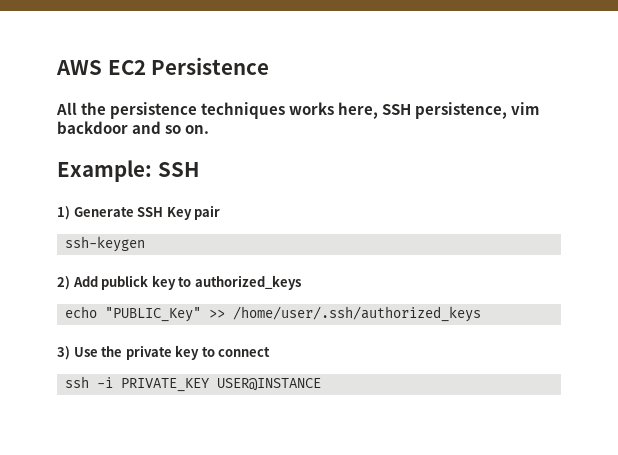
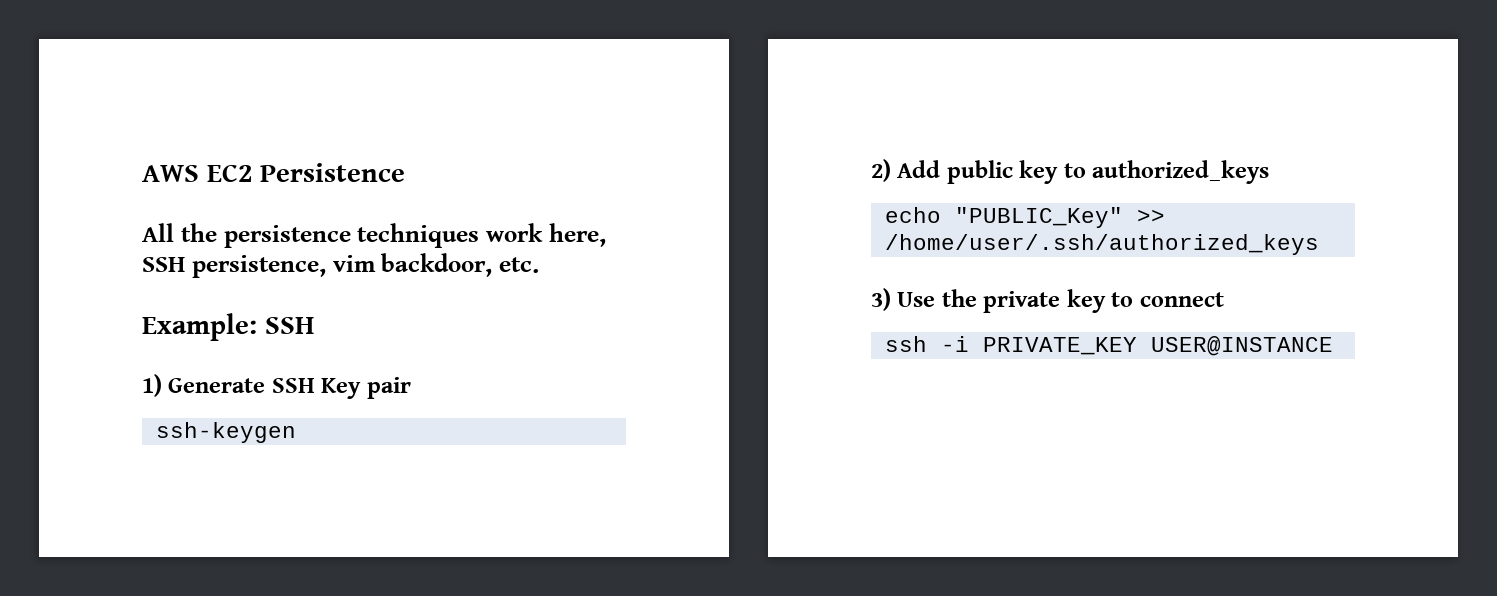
- All the persistence techniques works here, SSH persistence, vim backdoor and so on.
+ All the persistence techniques work here, SSH persistence, vim backdoor, etc.
- 2) Add publick key to authorized_keys
+ 2) Add public key to authorized_keys

